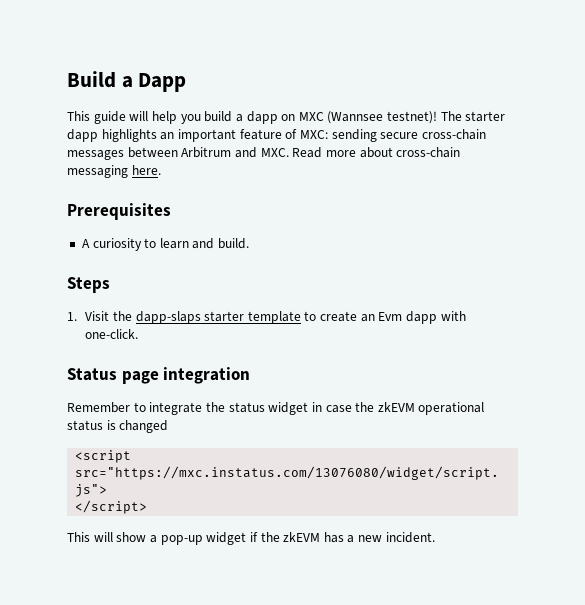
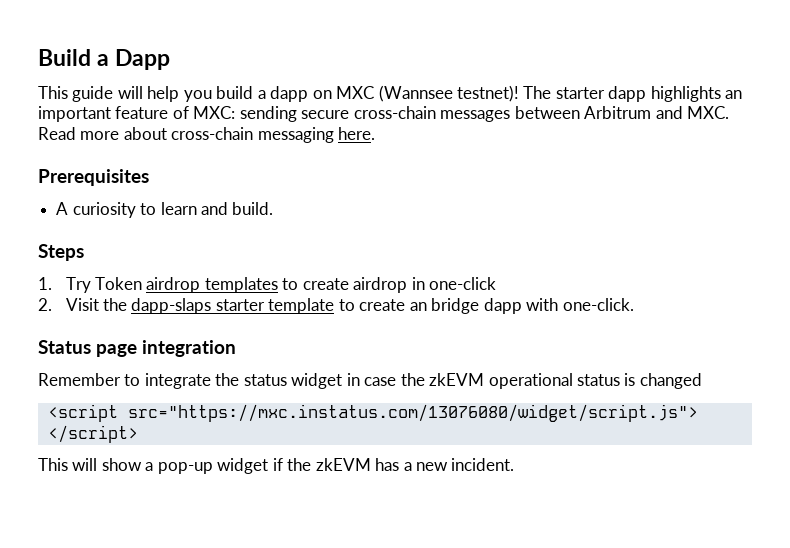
- 1. Visit the dapp-slaps starter template to create an Evm dapp with one-click.
+ 1. Try Token airdrop templates to create airdrop in one-click
+ 2. Visit the dapp-slaps starter template to create an bridge dapp with one-click.

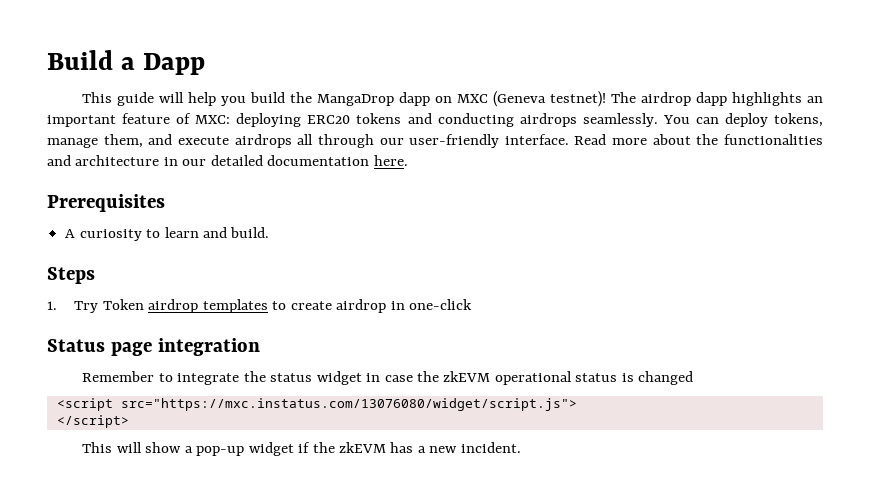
- This guide will help you build a dapp on MXC (Wannsee testnet)!
+ This guide will help you build the MangaDrop dapp on MXC (Geneva testnet)!
- The starter dapp highlights an important feature of MXC: sending secure cross-chain messages between Arbitrum and MXC. Read more about cross-chain messaging here.
+ The airdrop dapp highlights an important feature of MXC: deploying ERC20 tokens and conducting airdrops seamlessly. You can deploy tokens, manage them, and execute airdrops all through our user-friendly interface. Read more about the functionalities and architecture in our detailed documentation here.
- 2. Visit the dapp-slaps starter template to create an bridge dapp with one-click.

